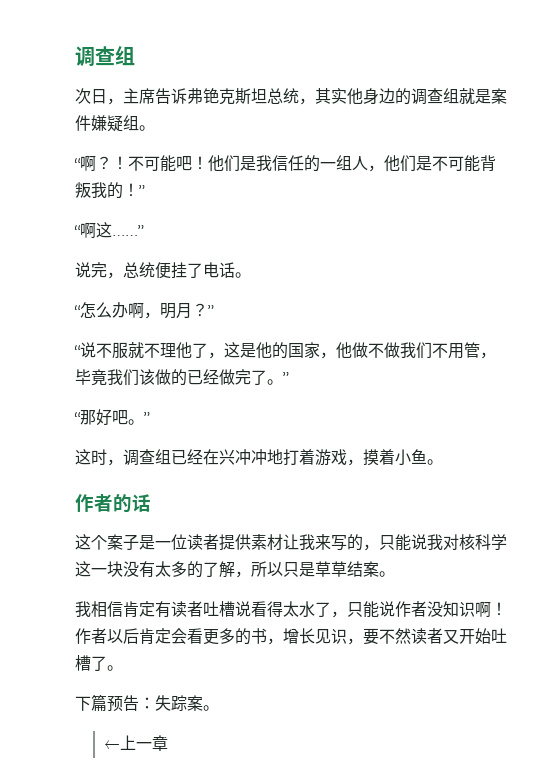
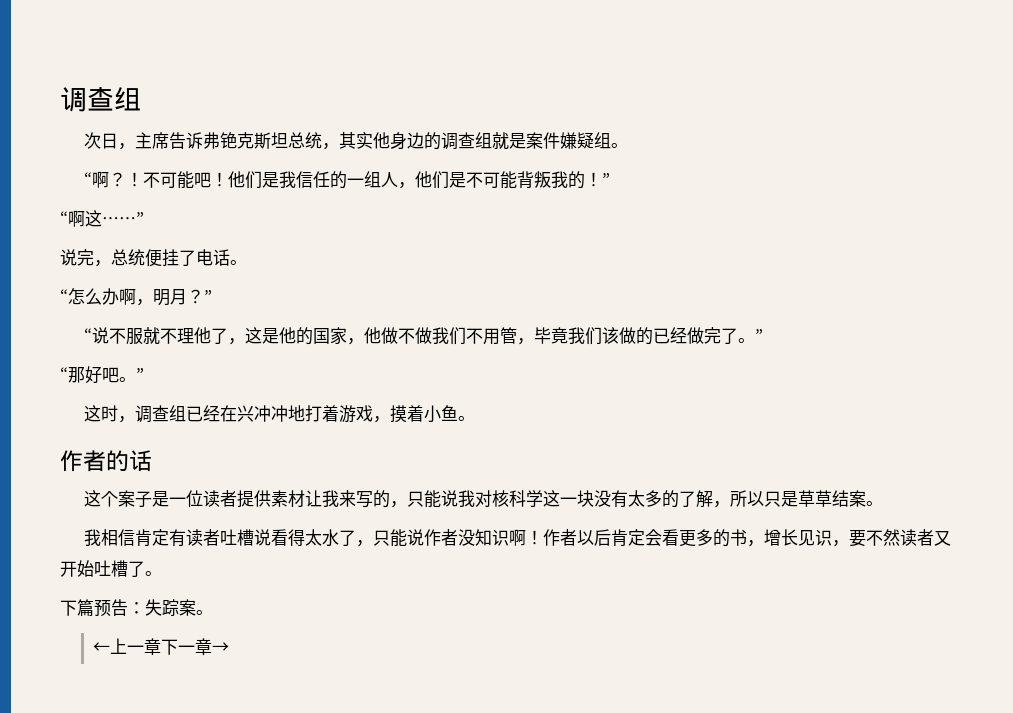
- ←上一章
+ ←上一章下一章→

